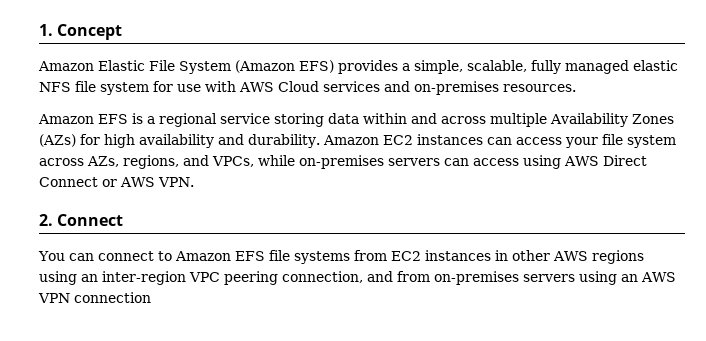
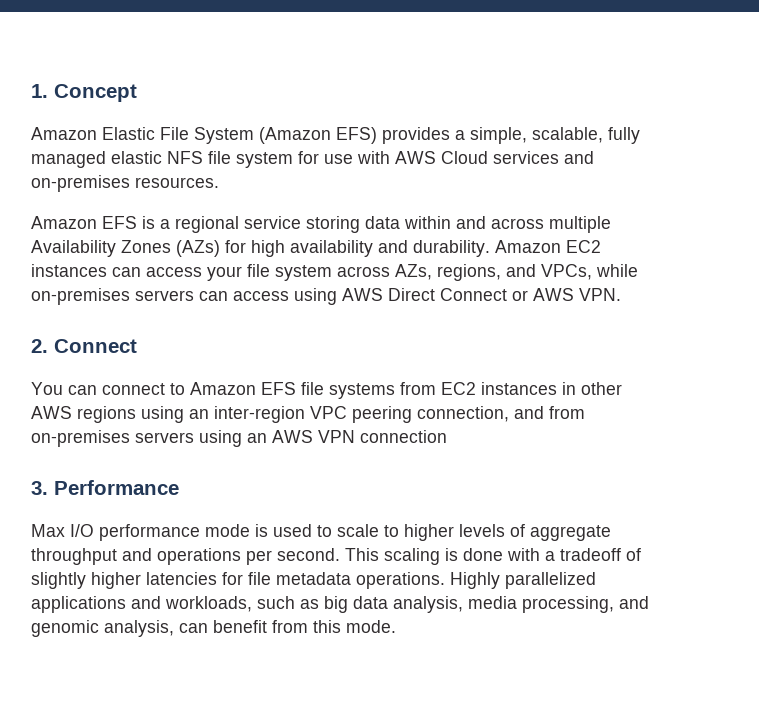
+ 3. Performance
+ Max I/O performance mode is used to scale to higher levels of aggregate throughput and operations per second. This scaling is done with a tradeoff of slightly higher latencies for file metadata operations. Highly parallelized applications and workloads, such as big data analysis, media processing, and genomic analysis, can benefit from this mode.

